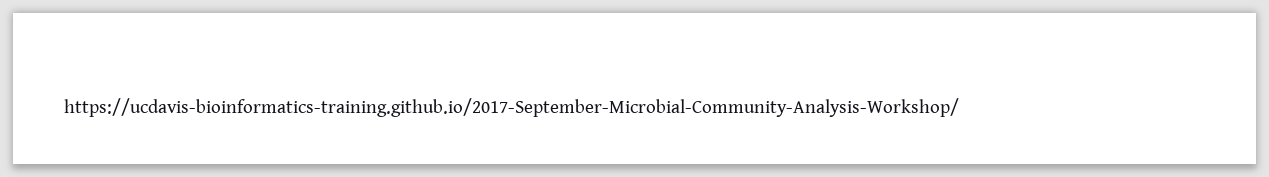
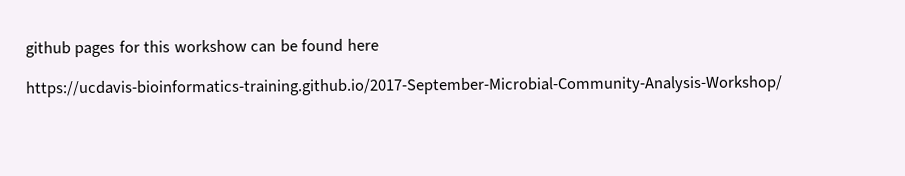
+ github pages for this workshow can be found here

